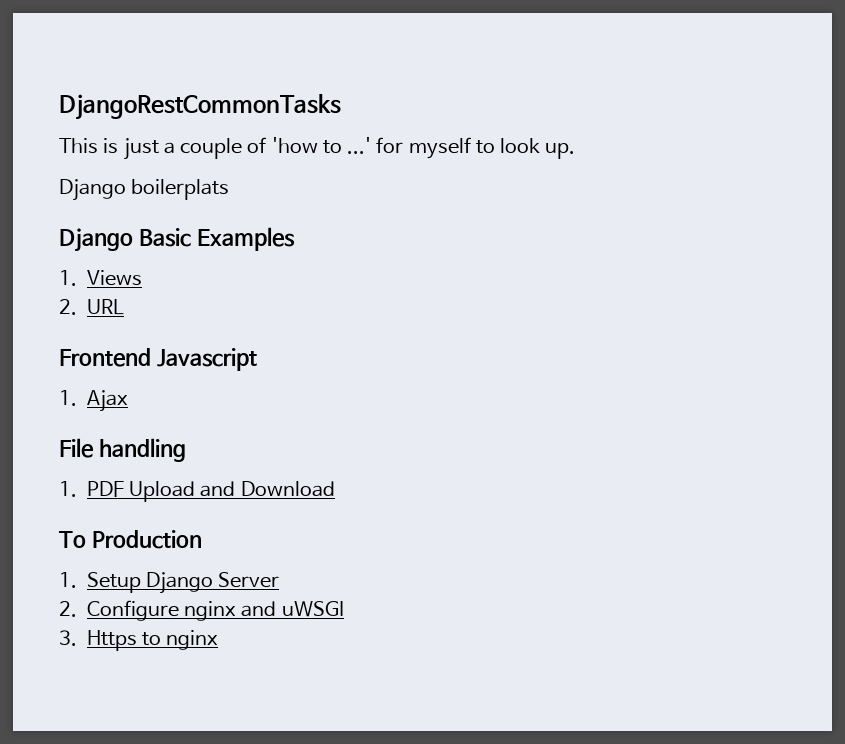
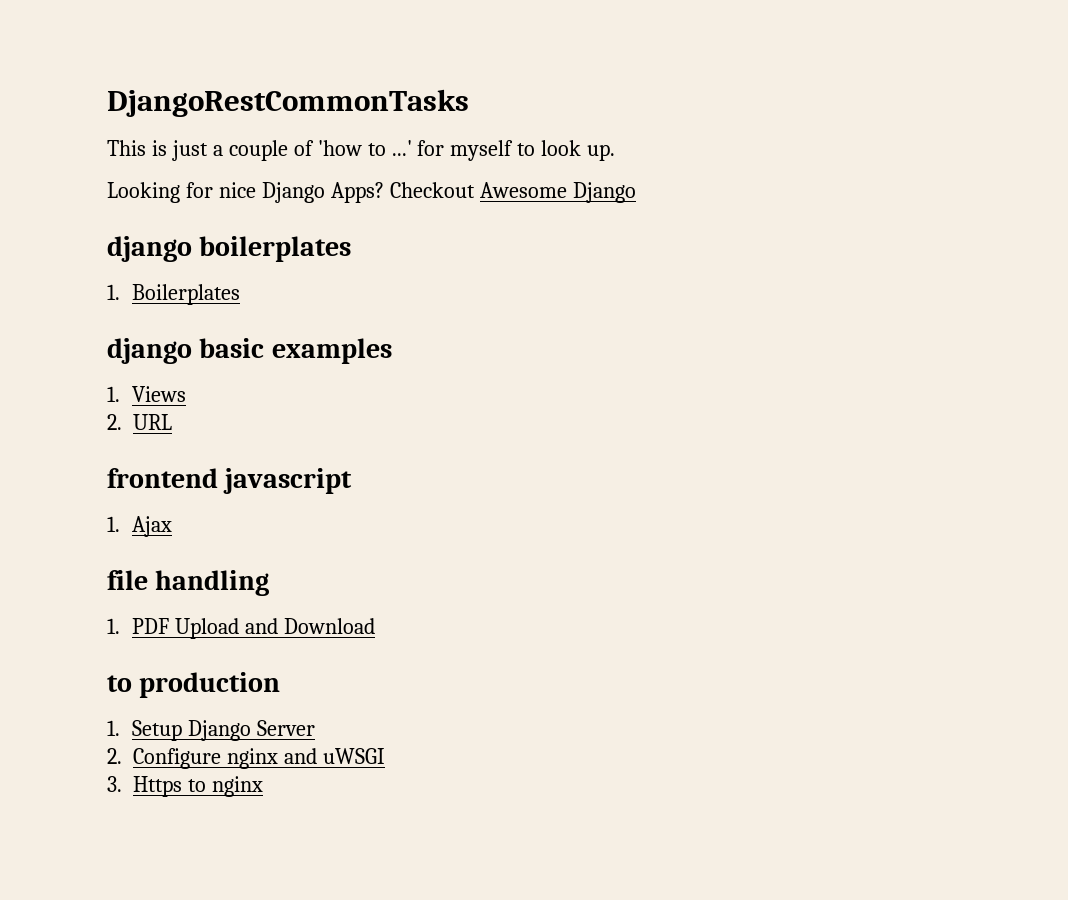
- Django boilerplats
- Django Basic Examples
+ Looking for nice Django Apps? Checkout Awesome Django
+ django boilerplates
+ 1. Boilerplates
+ django basic examples
- Frontend Javascript
+ frontend javascript
- File handling
+ file handling
- To Production
+ to production

